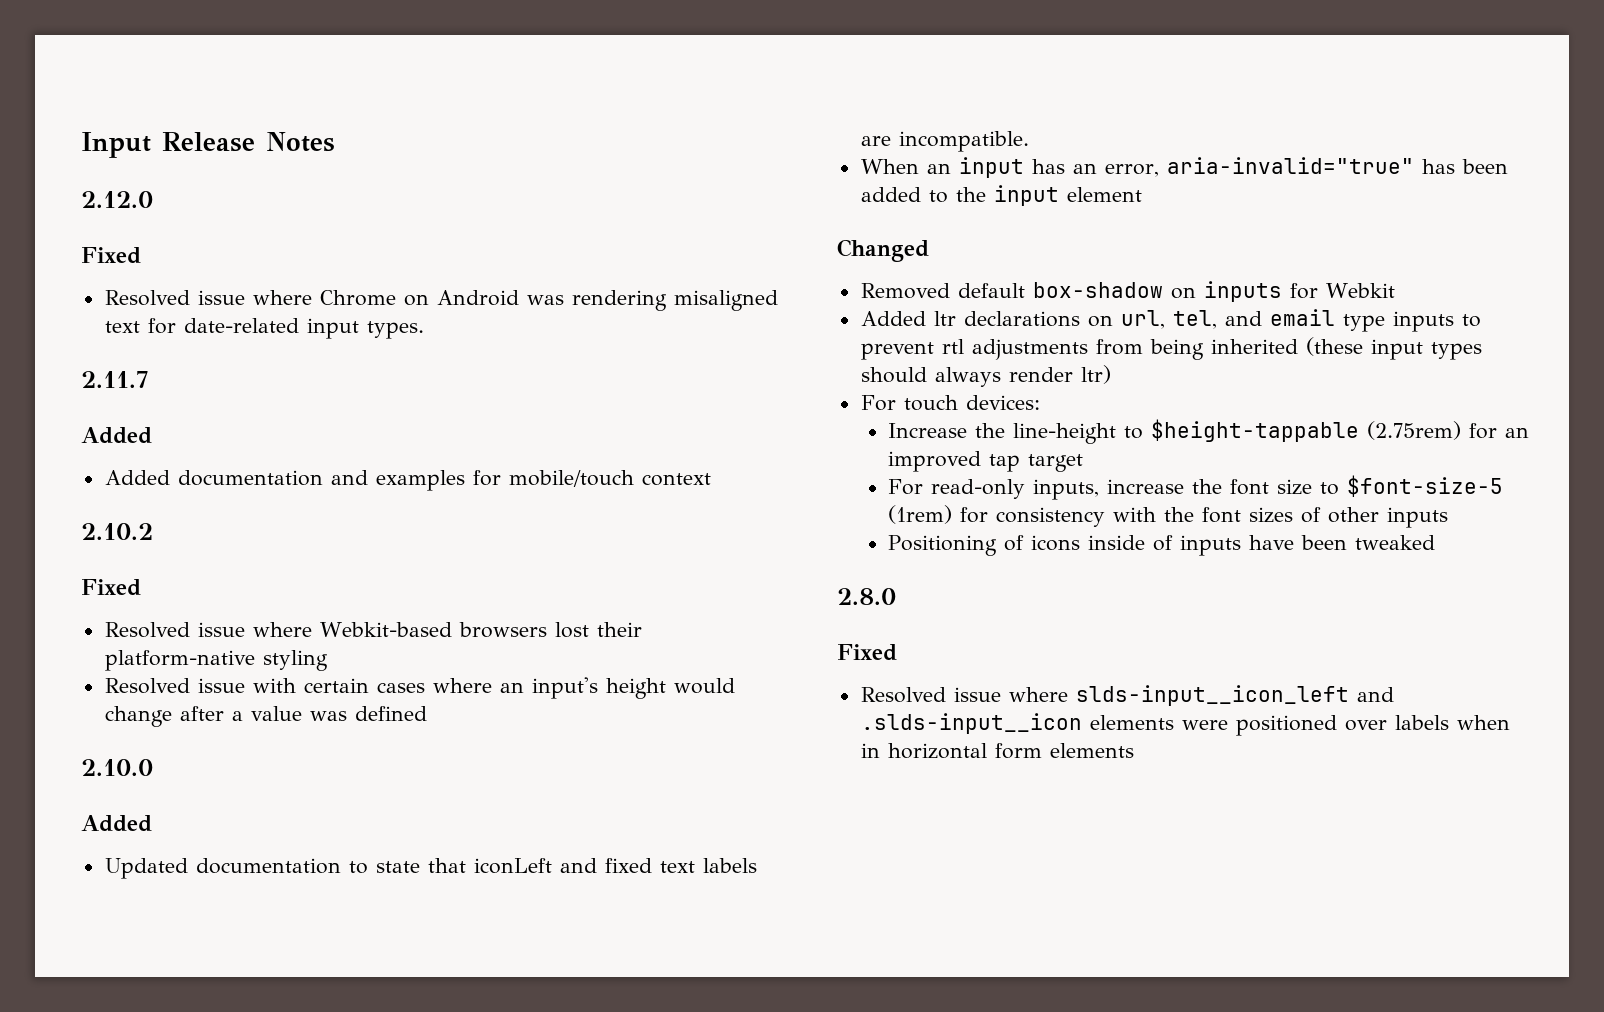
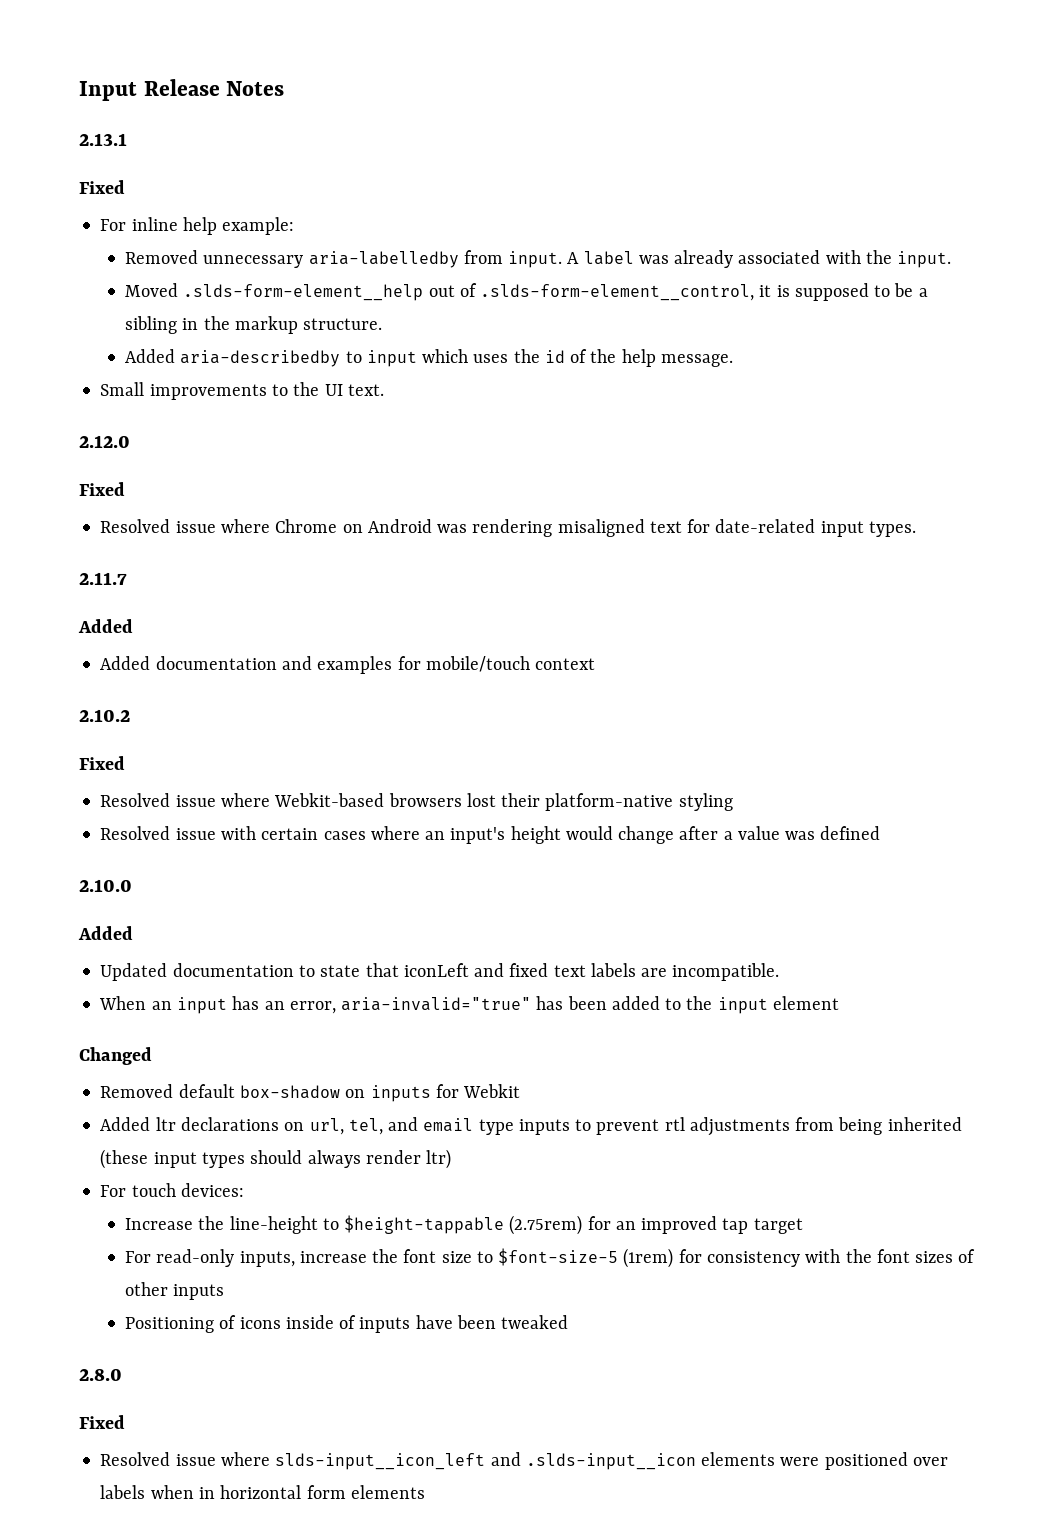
+ 2.13.1
+ Fixed
+ For inline help example:
+ Removed unnecessary aria-labelledby from input. A label was already associated with the input.
+ Moved .slds-form-element__help out of .slds-form-element__control, it is supposed to be a sibling in the markup structure.
+ Added aria-describedby to input which uses the id of the help message.
+ Small improvements to the UI text.

